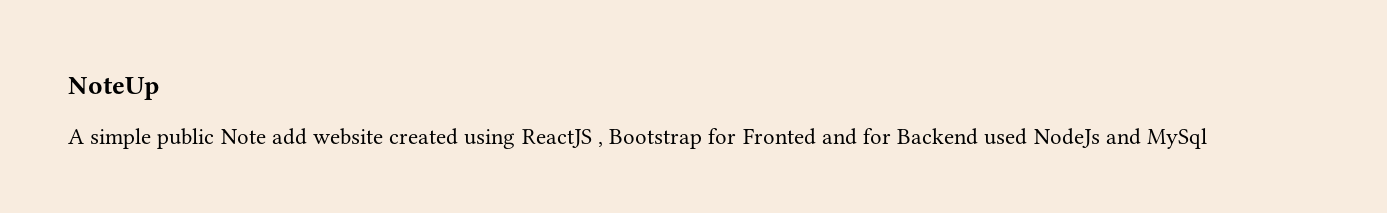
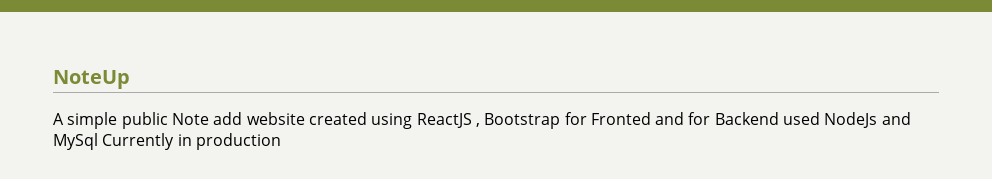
- A simple public Note add website created using ReactJS , Bootstrap for Fronted and for Backend used NodeJs and MySql
+ A simple public Note add website created using ReactJS , Bootstrap for Fronted and for Backend used NodeJs and MySql Currently in production

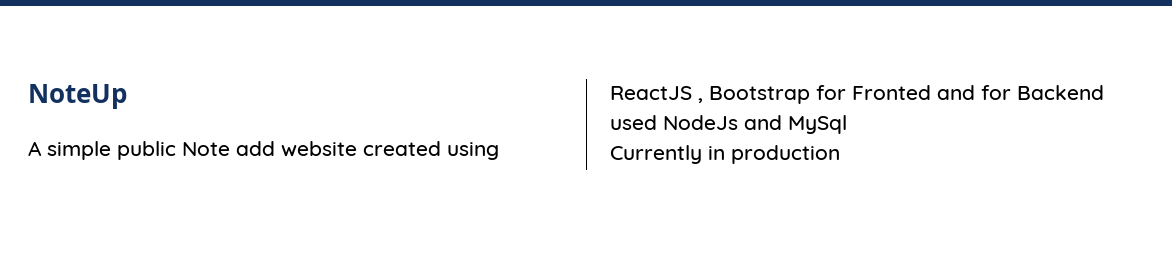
- A simple public Note add website created using ReactJS , Bootstrap for Fronted and for Backend used NodeJs and MySql Currently in production
+ A simple public Note add website created using ReactJS , Bootstrap for Fronted and for Backend used NodeJs and MySql
+ Currently in production

